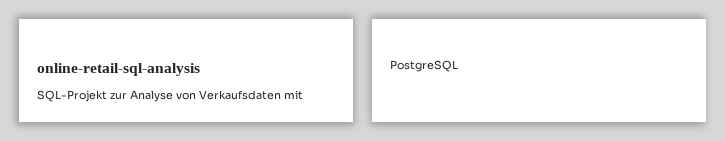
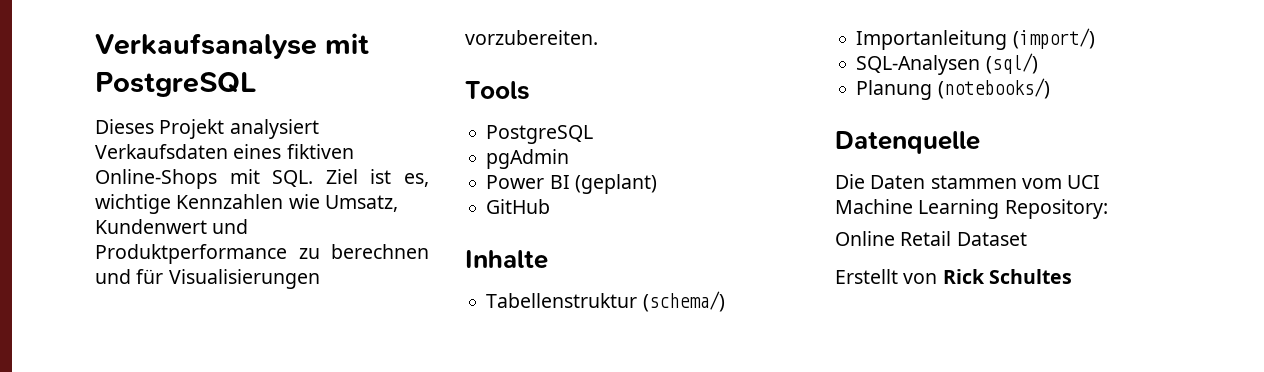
- online-retail-sql-analysis
- SQL-Projekt zur Analyse von Verkaufsdaten mit PostgreSQL
+ Verkaufsanalyse mit PostgreSQL
+ Dieses Projekt analysiert Verkaufsdaten eines fiktiven Online-Shops mit SQL. Ziel ist es, wichtige Kennzahlen wie Umsatz, Kundenwert und Produktperformance zu berechnen und für Visualisierungen vorzubereiten.
+ Tools
+ PostgreSQL
+ pgAdmin
+ Power BI (geplant)
+ GitHub
+ Inhalte
+ Tabellenstruktur (schema/)
+ Importanleitung (import/)
+ SQL-Analysen (sql/)
+ Planung (notebooks/)
+ Datenquelle
+ Die Daten stammen vom UCI Machine Learning Repository:
+ Online Retail Dataset
+ Erstellt von Rick Schultes

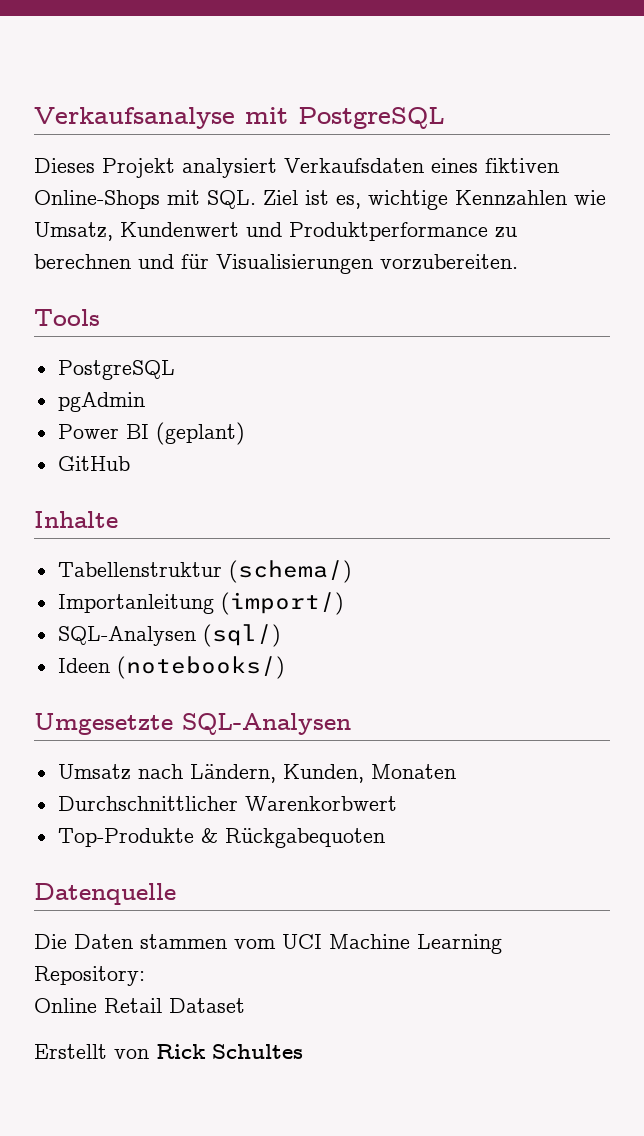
- Planung (notebooks/)
+ Ideen (notebooks/)
+ Umgesetzte SQL-Analysen
+ Umsatz nach Ländern, Kunden, Monaten
+ Durchschnittlicher Warenkorbwert
+ Top-Produkte & Rückgabequoten

